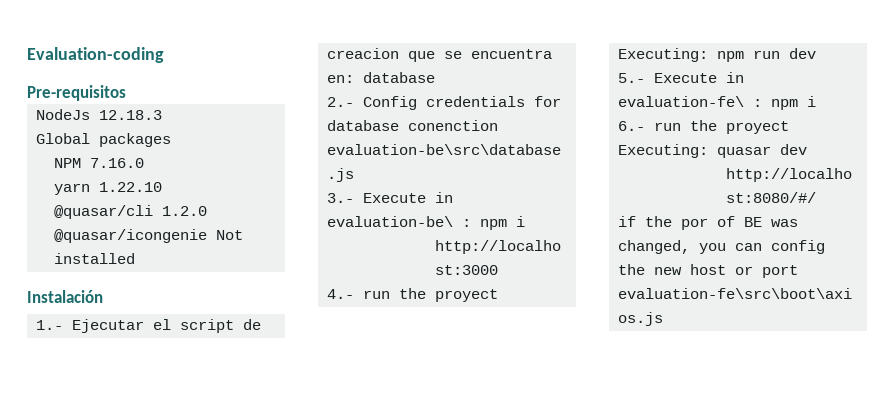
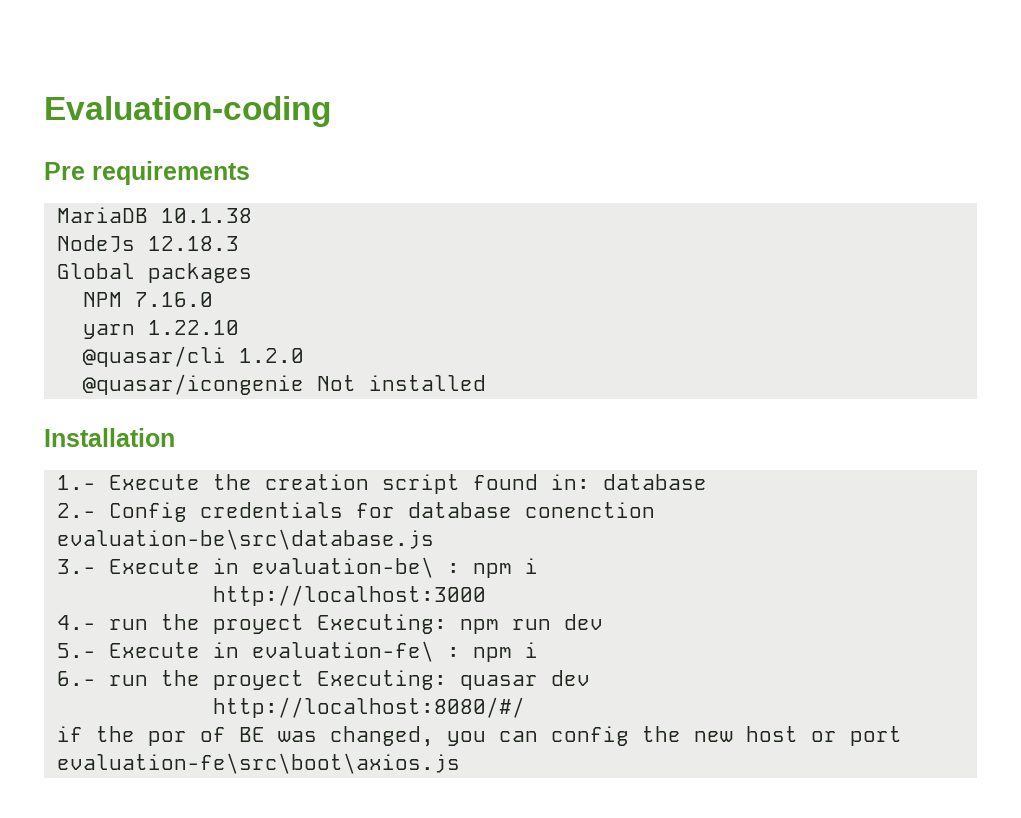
- Pre-requisitos
+ Pre requirements
+ MariaDB 10.1.38
- Instalación
+ Installation
- 1.- Ejecutar el script de creacion que se encuentra en: database
+ 1.- Execute the creation script found in: database

